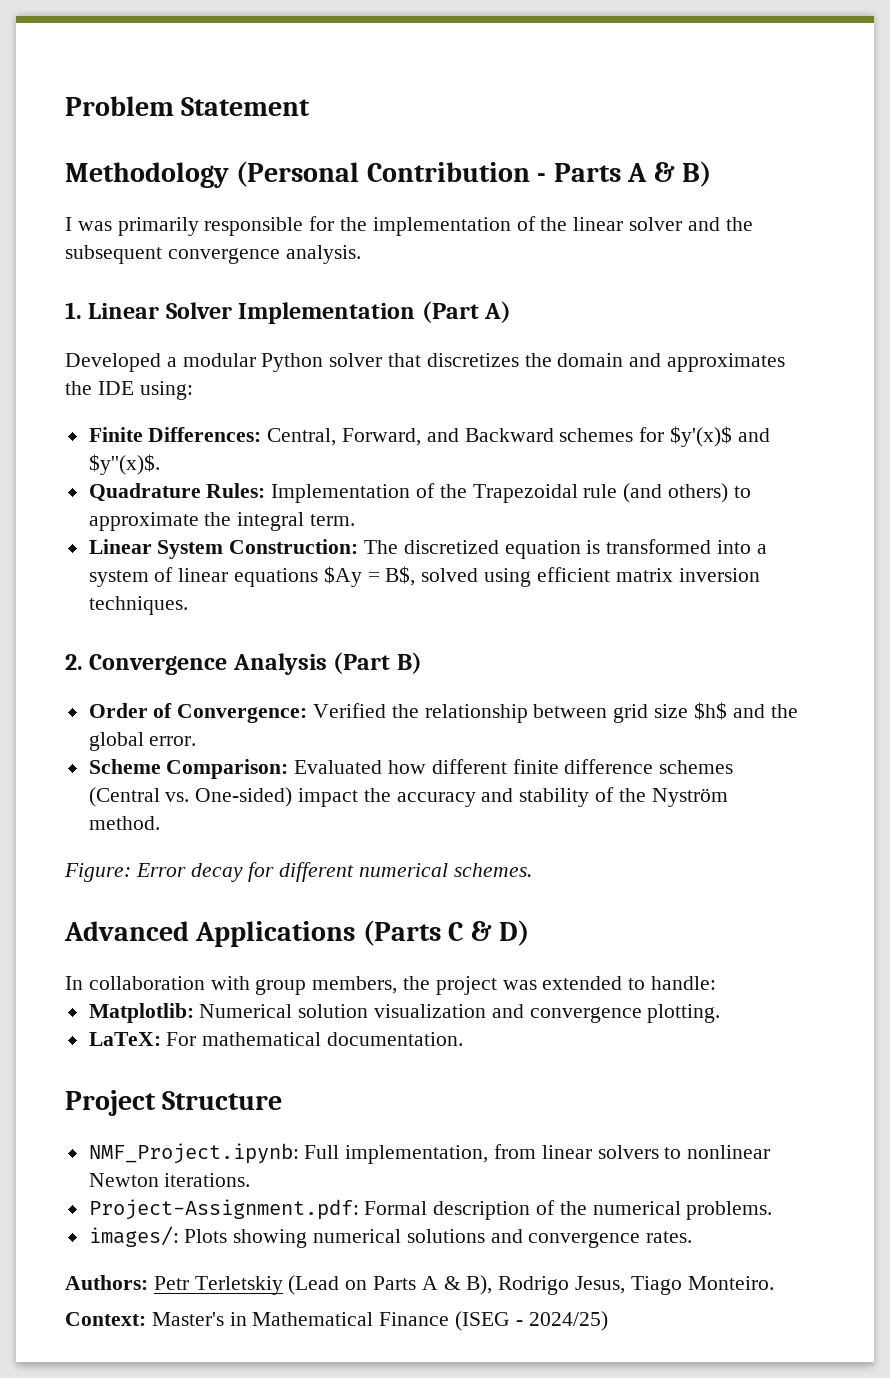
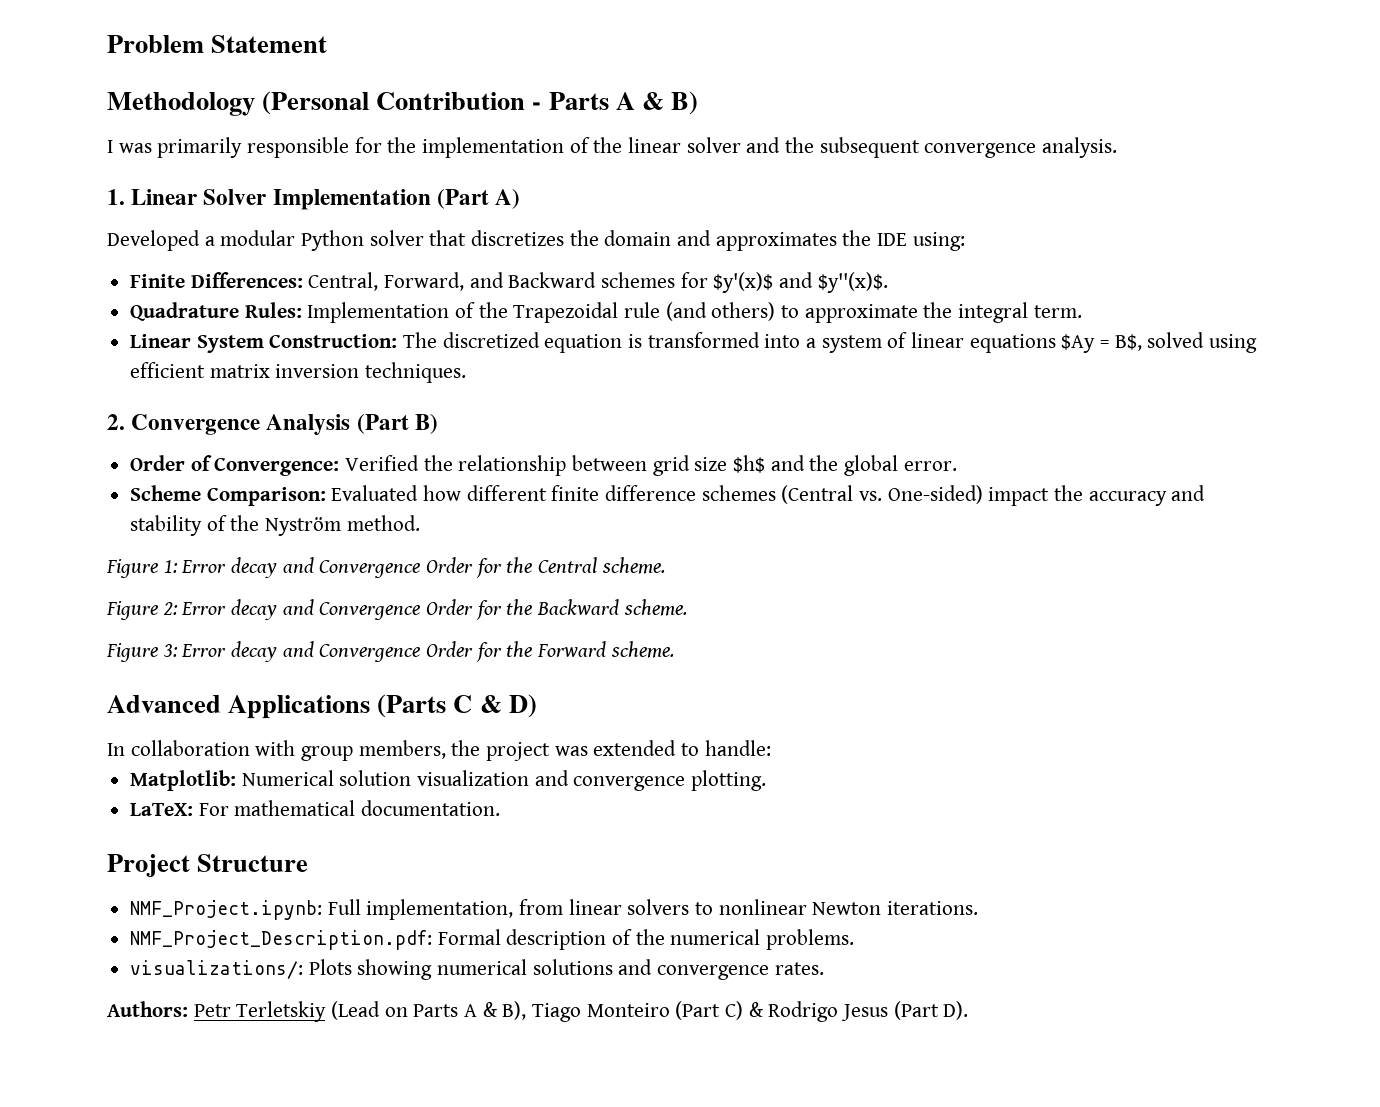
- Figure: Error decay for different numerical schemes.
+ Figure 1: Error decay and Convergence Order for the Central scheme.
+ Figure 2: Error decay and Convergence Order for the Backward scheme.
+ Figure 3: Error decay and Convergence Order for the Forward scheme.
- Project-Assignment.pdf: Formal description of the numerical problems.
+ NMF_Project_Description.pdf: Formal description of the numerical problems.
- images/: Plots showing numerical solutions and convergence rates.
+ visualizations/: Plots showing numerical solutions and convergence rates.
- Authors: Petr Terletskiy (Lead on Parts A & B), Rodrigo Jesus, Tiago Monteiro.
- Context: Master's in Mathematical Finance (ISEG - 2024/25)
+ Authors: Petr Terletskiy (Lead on Parts A & B), Tiago Monteiro (Part C) & Rodrigo Jesus (Part D).

